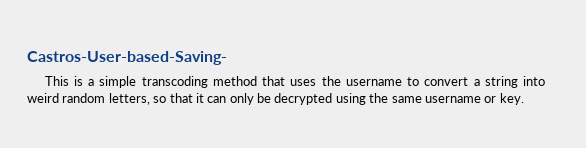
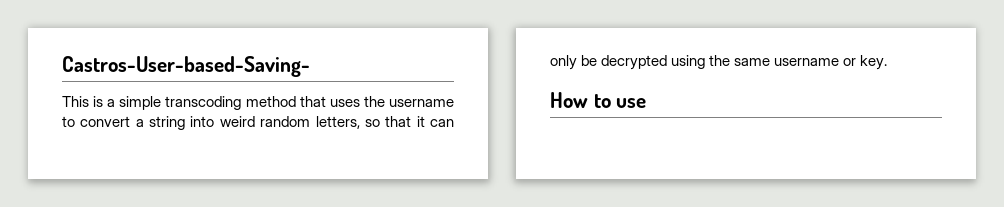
+ How to use

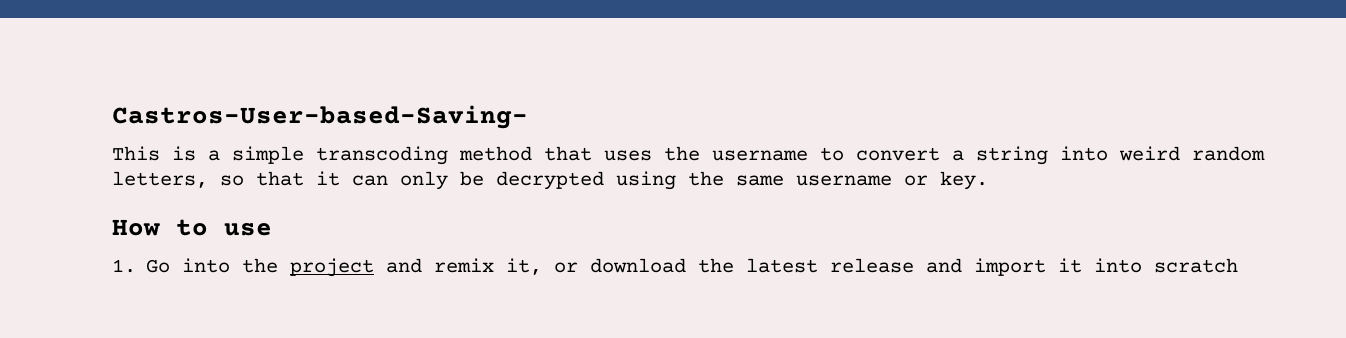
+ 1. Go into the project and remix it, or download the latest release and import it into scratch

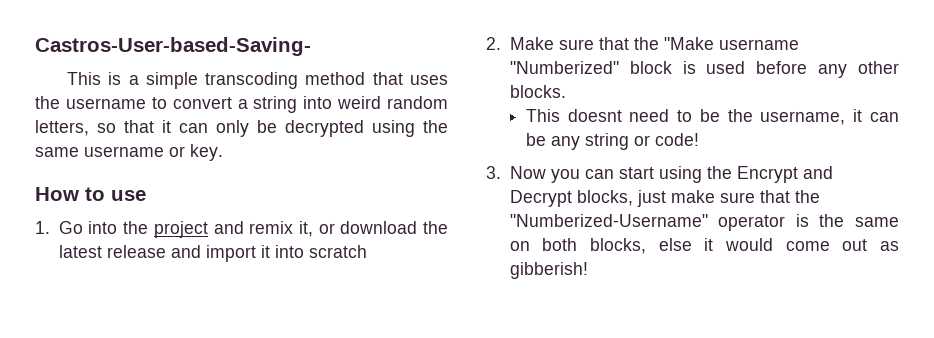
+ 2. Make sure that the "Make username "Numberized" block is used before any other blocks.
+ This doesnt need to be the username, it can be any string or code!
+ 3. Now you can start using the Encrypt and Decrypt blocks, just make sure that the "Numberized-Username" operator is the same on both blocks, else it would come out as gibberish!

